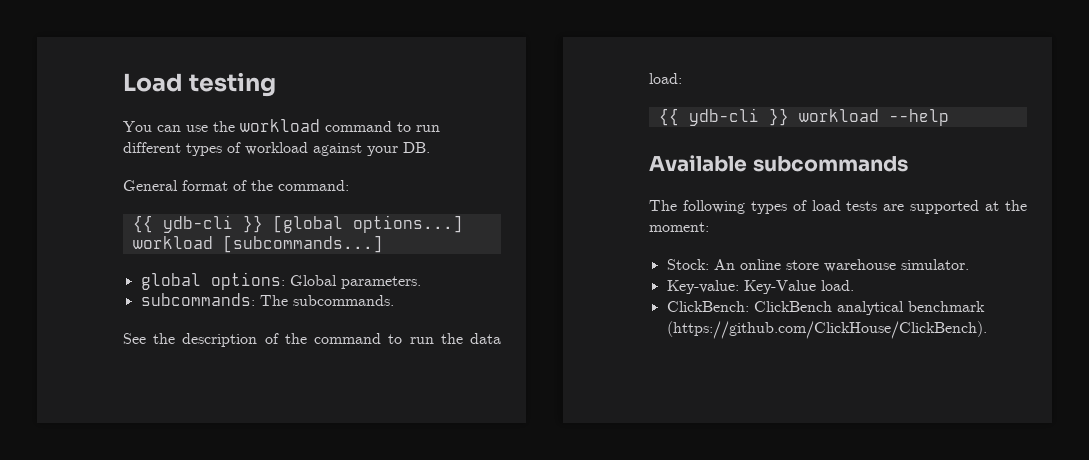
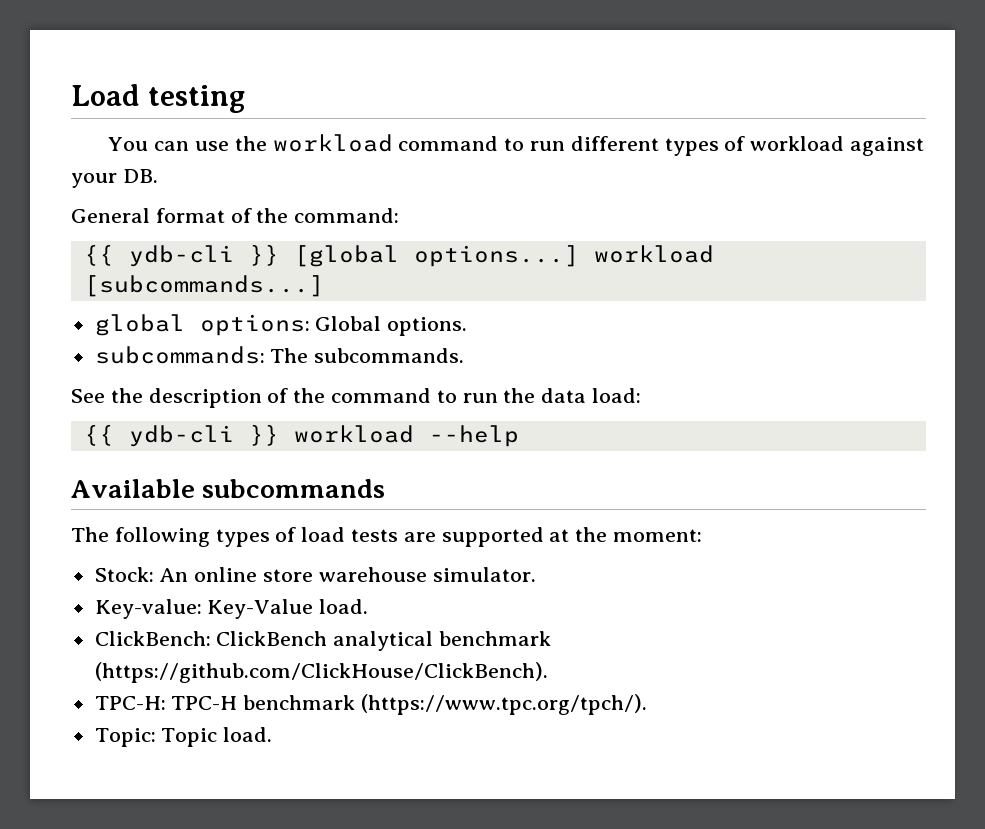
- global options: Global parameters.
+ global options: Global options.
+ TPC-H: TPC-H benchmark (https://www.tpc.org/tpch/).
+ Topic: Topic load.

